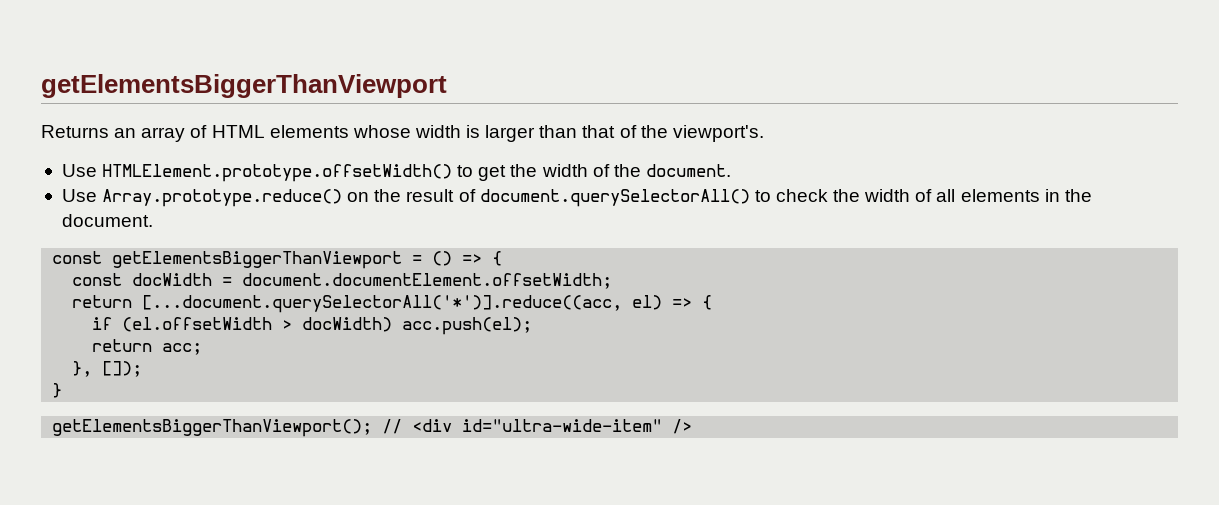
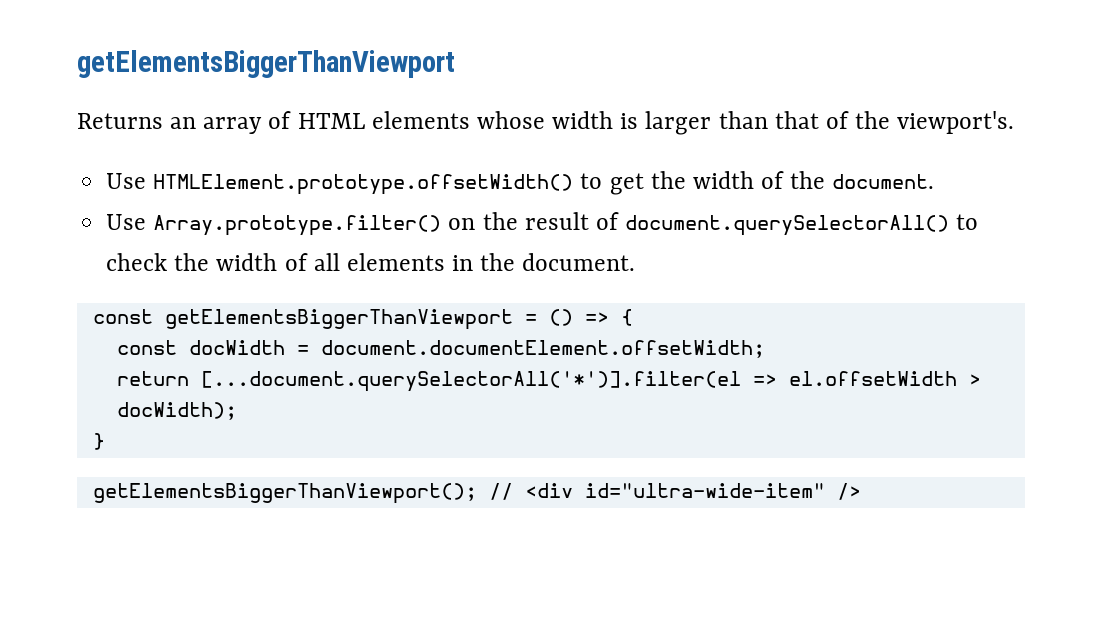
- Use Array.prototype.reduce() on the result of document.querySelectorAll() to check the width of all elements in the document.
+ Use Array.prototype.filter() on the result of document.querySelectorAll() to check the width of all elements in the document.
- return [...document.querySelectorAll('*')].reduce((acc, el) => {
- if (el.offsetWidth > docWidth) acc.push(el);
- return acc;
- }, []);
+ return [...document.querySelectorAll('*')].filter(el => el.offsetWidth > docWidth);

